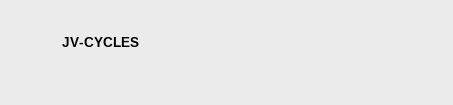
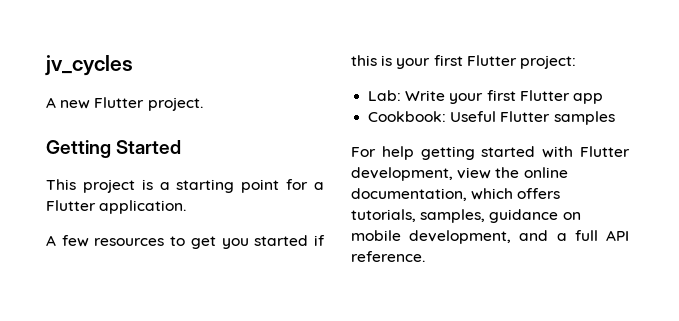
- JV-CYCLES
+ jv_cycles
+ A new Flutter project.
+ Getting Started
+ This project is a starting point for a Flutter application.
+ A few resources to get you started if this is your first Flutter project:
+ Lab: Write your first Flutter app
+ Cookbook: Useful Flutter samples
+ For help getting started with Flutter development, view the online documentation, which offers tutorials, samples, guidance on mobile development, and a full API reference.

